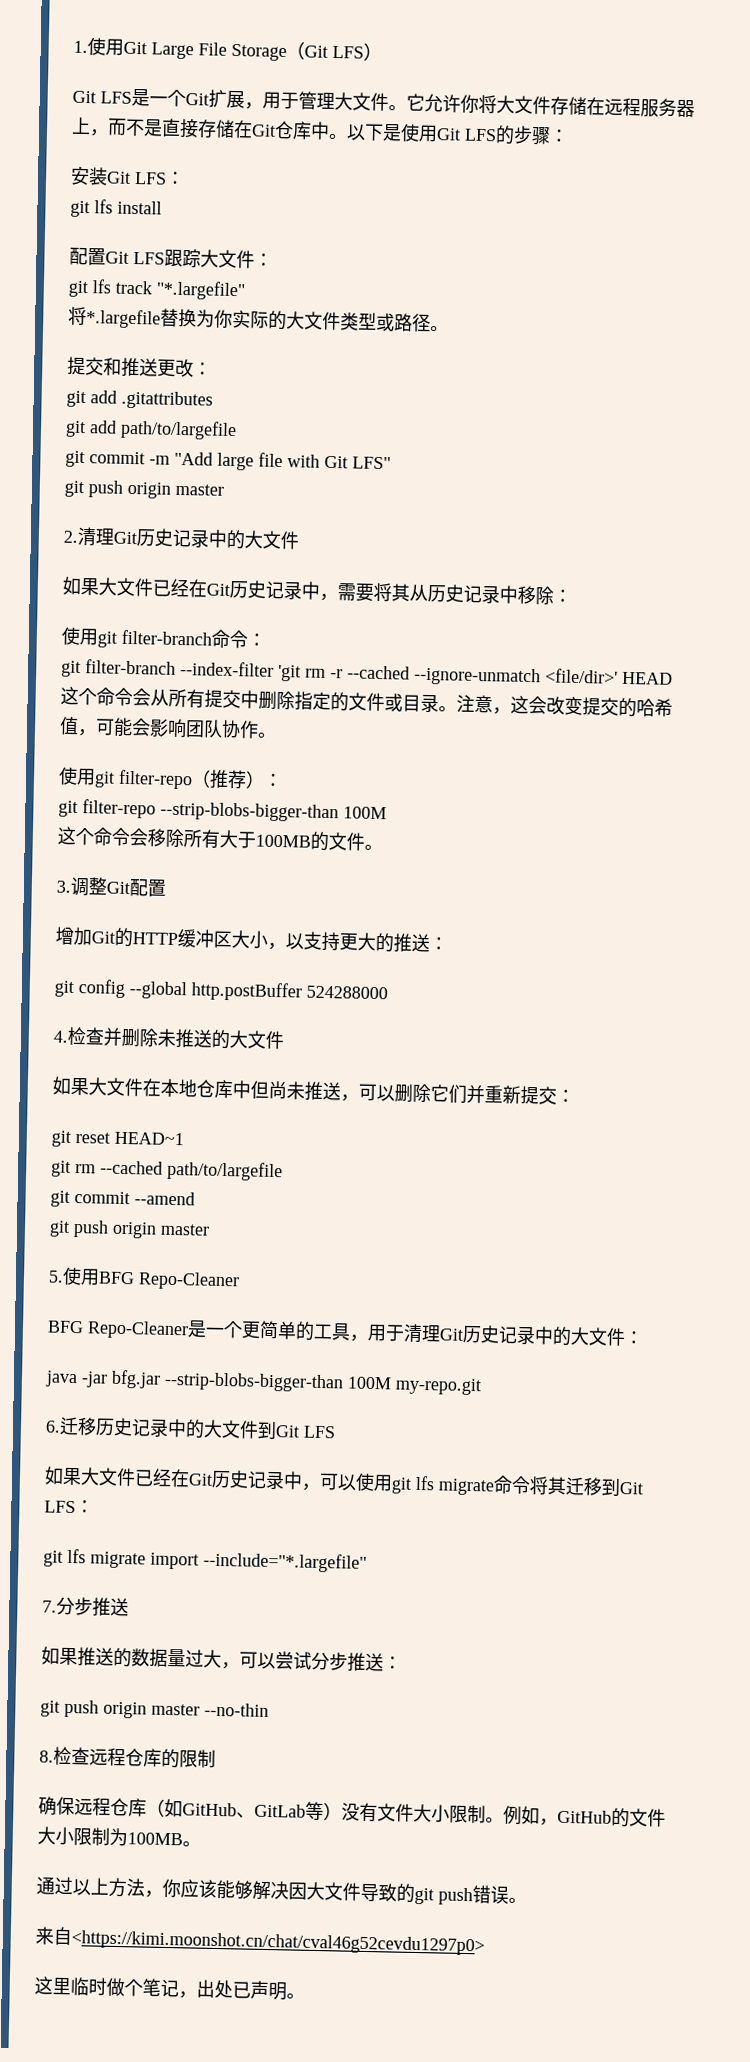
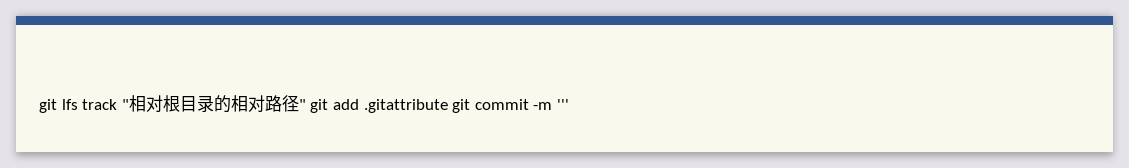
- 1.使用Git Large File Storage（Git LFS）
- Git LFS是一个Git扩展，用于管理大文件。它允许你将大文件存储在远程服务器上，而不是直接存储在Git仓库中。以下是使用Git LFS的步骤：
- 安装Git LFS：
- git lfs install
- 配置Git LFS跟踪大文件：
- git lfs track "*.largefile"
- 将*.largefile替换为你实际的大文件类型或路径。
- 提交和推送更改：
- git add .gitattributes
- git add path/to/largefile
- git commit -m "Add large file with Git LFS"
- git push origin master
- 2.清理Git历史记录中的大文件
- 如果大文件已经在Git历史记录中，需要将其从历史记录中移除：
- 使用git filter-branch命令：
- git filter-branch --index-filter 'git rm -r --cached --ignore-unmatch <file/dir>' HEAD
- 这个命令会从所有提交中删除指定的文件或目录。注意，这会改变提交的哈希值，可能会影响团队协作。
- 使用git filter-repo（推荐）：
- git filter-repo --strip-blobs-bigger-than 100M
- 这个命令会移除所有大于100MB的文件。
- 3.调整Git配置
- 增加Git的HTTP缓冲区大小，以支持更大的推送：
- git config --global http.postBuffer 524288000
- 4.检查并删除未推送的大文件
- 如果大文件在本地仓库中但尚未推送，可以删除它们并重新提交：
- git reset HEAD~1
- git rm --cached path/to/largefile
- git commit --amend
- git push origin master
- 5.使用BFG Repo-Cleaner
- BFG Repo-Cleaner是一个更简单的工具，用于清理Git历史记录中的大文件：
- java -jar bfg.jar --strip-blobs-bigger-than 100M my-repo.git
- 6.迁移历史记录中的大文件到Git LFS
- 如果大文件已经在Git历史记录中，可以使用git lfs migrate命令将其迁移到Git LFS：
- git lfs migrate import --include="*.largefile"
- 7.分步推送
- 如果推送的数据量过大，可以尝试分步推送：
- git push origin master --no-thin
- 8.检查远程仓库的限制
- 确保远程仓库（如GitHub、GitLab等）没有文件大小限制。例如，GitHub的文件大小限制为100MB。
- 通过以上方法，你应该能够解决因大文件导致的git push错误。
- 来自<https://kimi.moonshot.cn/chat/cval46g52cevdu1297p0>
- 这里临时做个笔记，出处已声明。
+ git lfs track "相对根目录的相对路径" git add .gitattribute git commit -m '''

